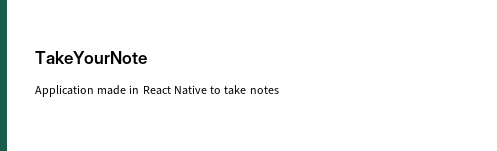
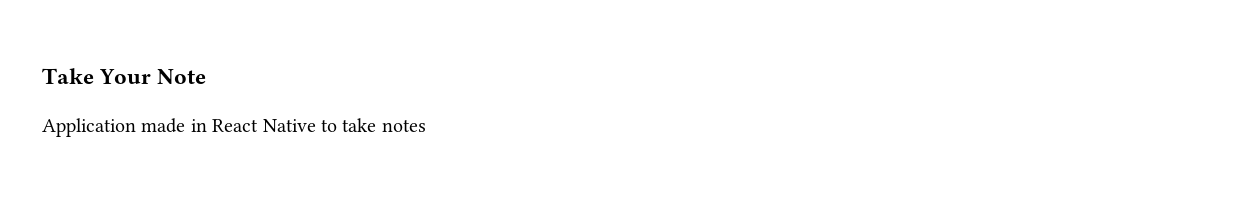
- TakeYourNote
+ Take Your Note

